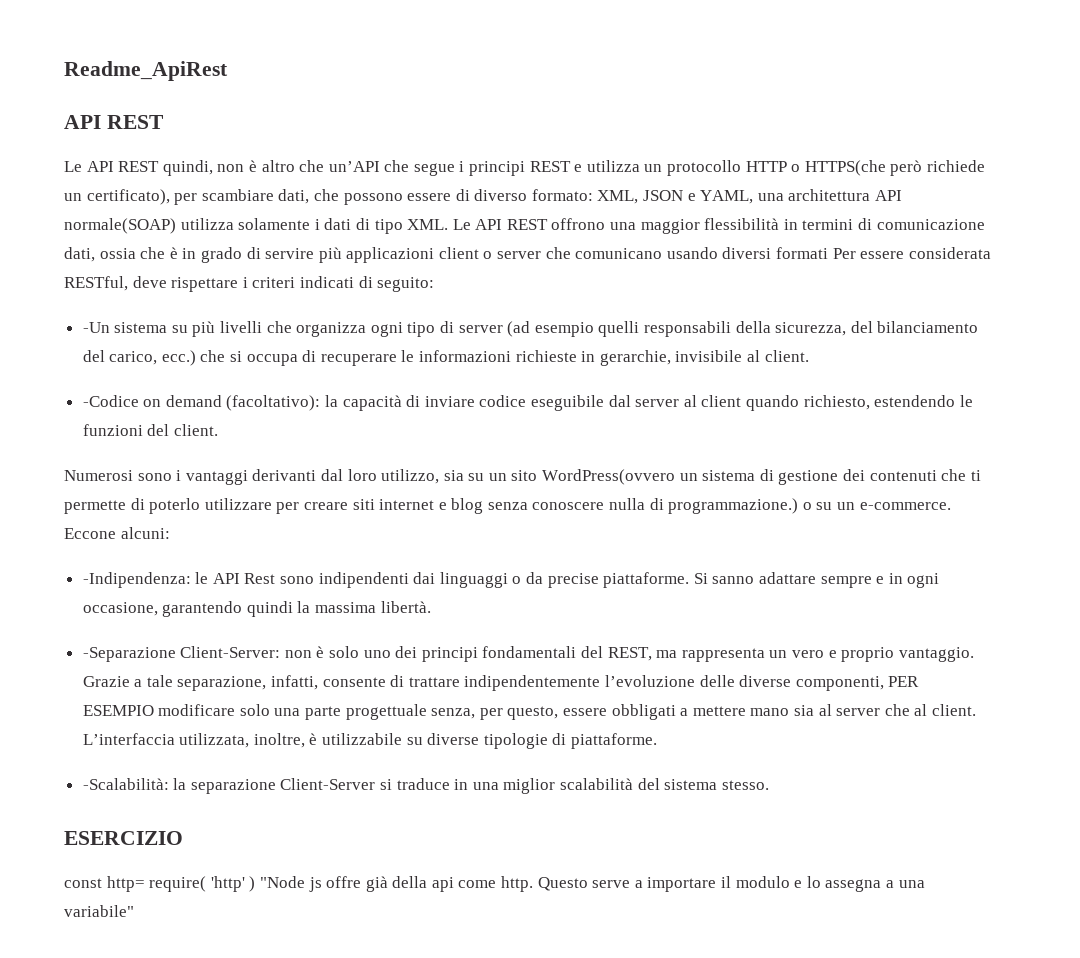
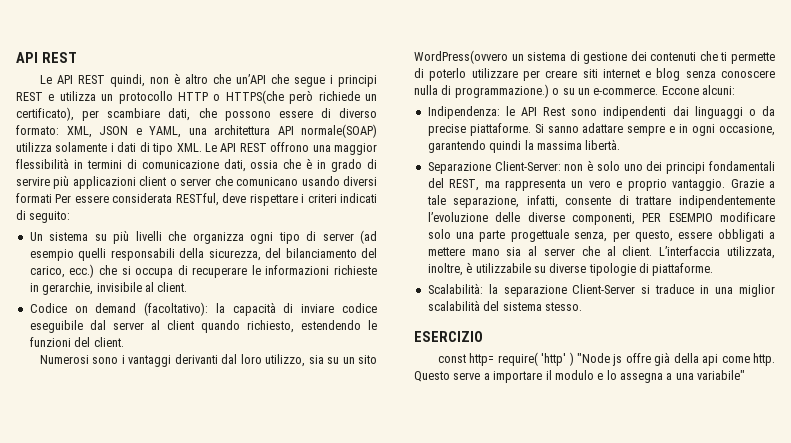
- Readme_ApiRest
- -Un sistema su più livelli che organizza ogni tipo di server (ad esempio quelli responsabili della sicurezza, del bilanciamento del carico, ecc.) che si occupa di recuperare le informazioni richieste in gerarchie, invisibile al client.
+ Un sistema su più livelli che organizza ogni tipo di server (ad esempio quelli responsabili della sicurezza, del bilanciamento del carico, ecc.) che si occupa di recuperare le informazioni richieste in gerarchie, invisibile al client.
- -Codice on demand (facoltativo): la capacità di inviare codice eseguibile dal server al client quando richiesto, estendendo le funzioni del client.
+ Codice on demand (facoltativo): la capacità di inviare codice eseguibile dal server al client quando richiesto, estendendo le funzioni del client.
- -Indipendenza: le API Rest sono indipendenti dai linguaggi o da precise piattaforme.
+ Indipendenza: le API Rest sono indipendenti dai linguaggi o da precise piattaforme.
- -Separazione Client-Server: non è solo uno dei principi fondamentali del REST, ma rappresenta un vero e proprio vantaggio.
+ Separazione Client-Server: non è solo uno dei principi fondamentali del REST, ma rappresenta un vero e proprio vantaggio.
- -Scalabilità: la separazione Client-Server si traduce in una miglior scalabilità del sistema stesso.
+ Scalabilità: la separazione Client-Server si traduce in una miglior scalabilità del sistema stesso.

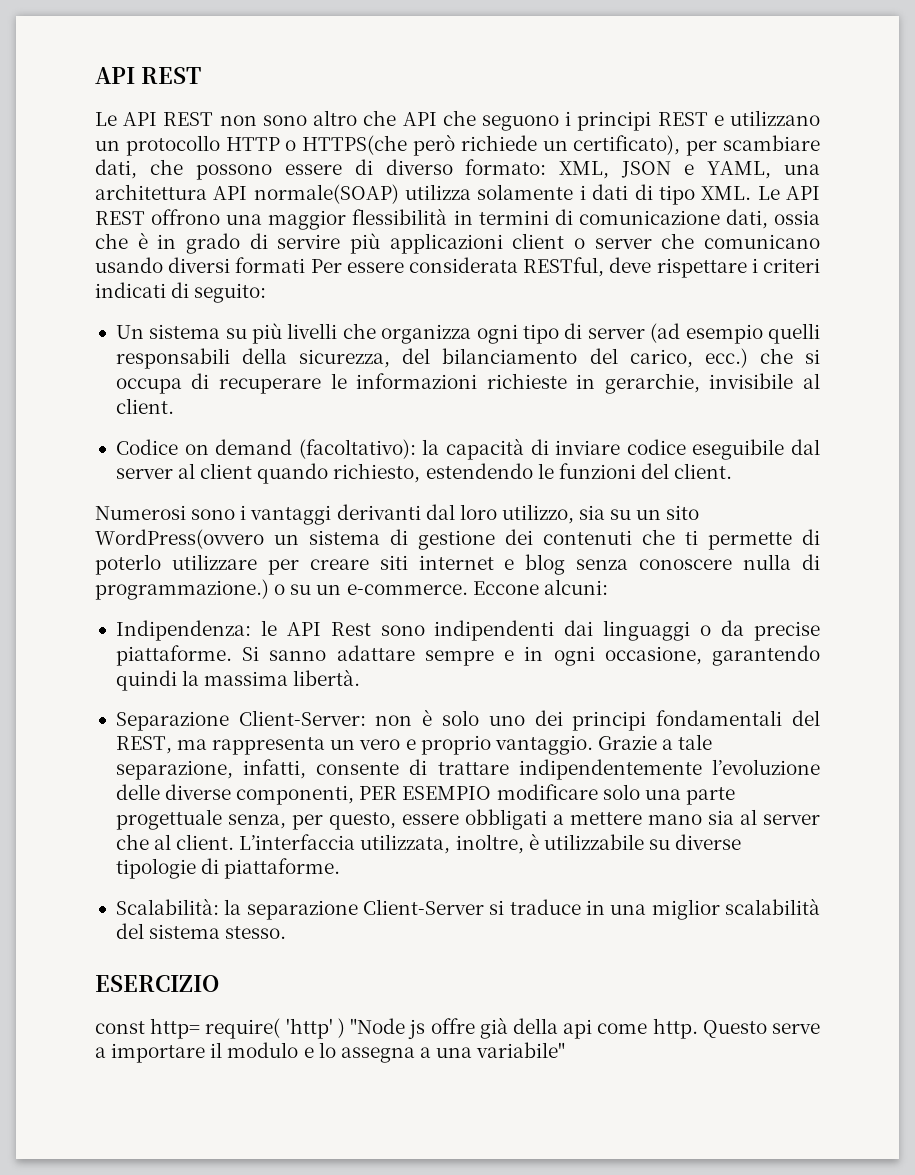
- Le API REST quindi, non è altro che un’API che segue i principi REST e utilizza un protocollo HTTP o HTTPS(che però richiede un certificato), per scambiare dati, che possono essere di diverso formato:
+ Le API REST non sono altro che API che seguono i principi REST e utilizzano un protocollo HTTP o HTTPS(che però richiede un certificato), per scambiare dati, che possono essere di diverso formato:

